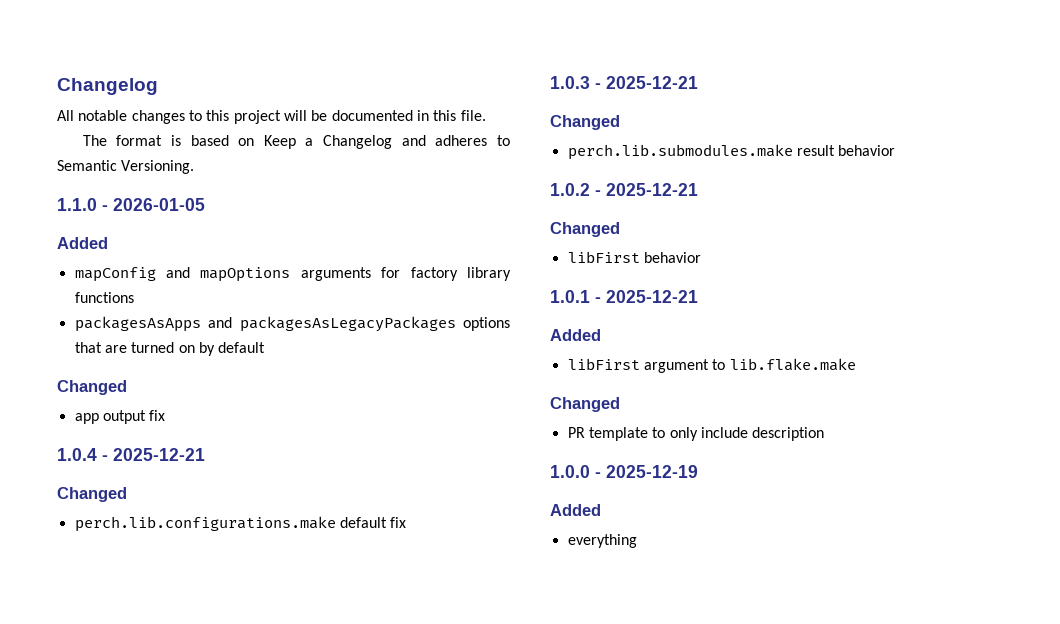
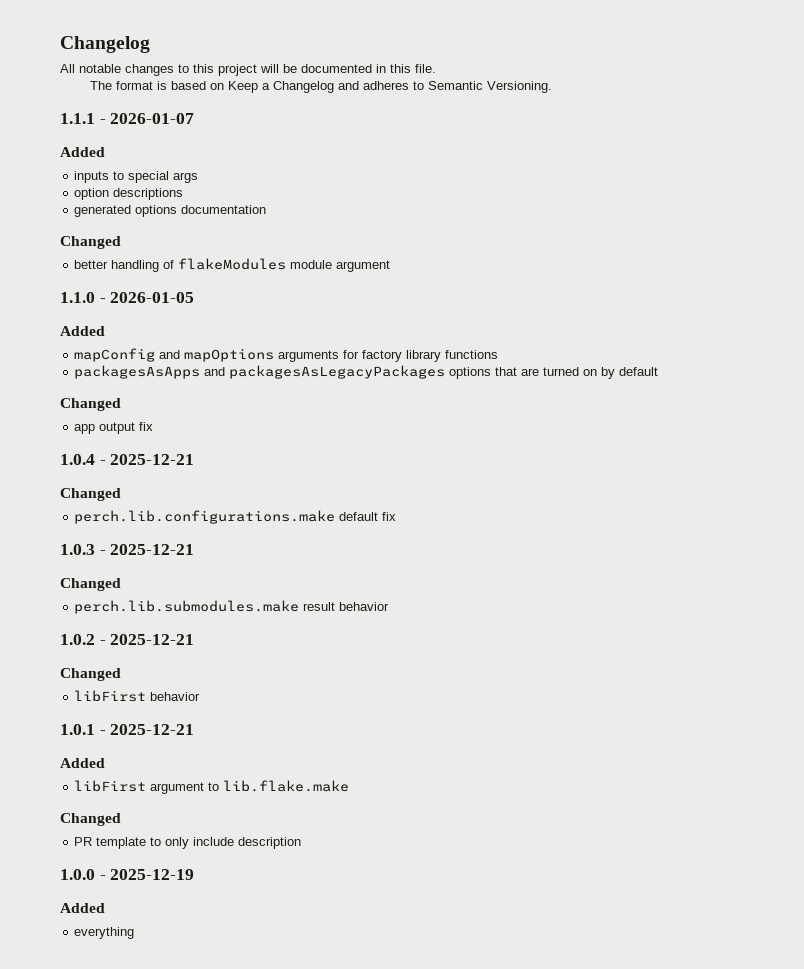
+ 1.1.1 - 2026-01-07
+ Added
+ inputs to special args
+ option descriptions
+ generated options documentation
+ Changed
+ better handling of flakeModules module argument

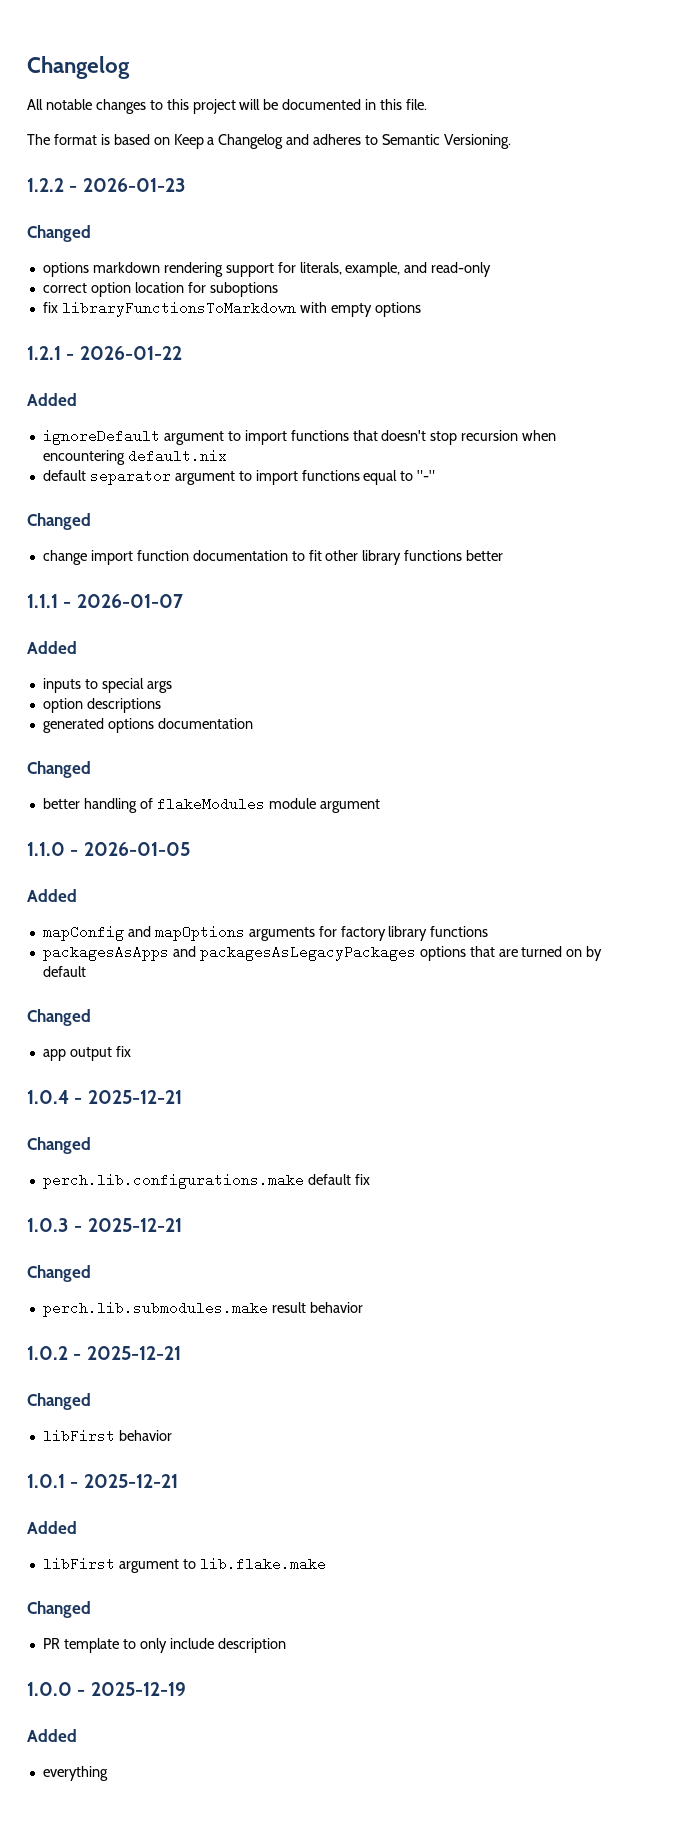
+ 1.2.2 - 2026-01-23
+ Changed
+ options markdown rendering support for literals, example, and read-only
+ correct option location for suboptions
+ fix libraryFunctionsToMarkdown with empty options
+ 1.2.1 - 2026-01-22
+ Added
+ ignoreDefault argument to import functions that doesn't stop recursion when encountering default.nix
+ default separator argument to import functions equal to "-"
+ Changed
+ change import function documentation to fit other library functions better

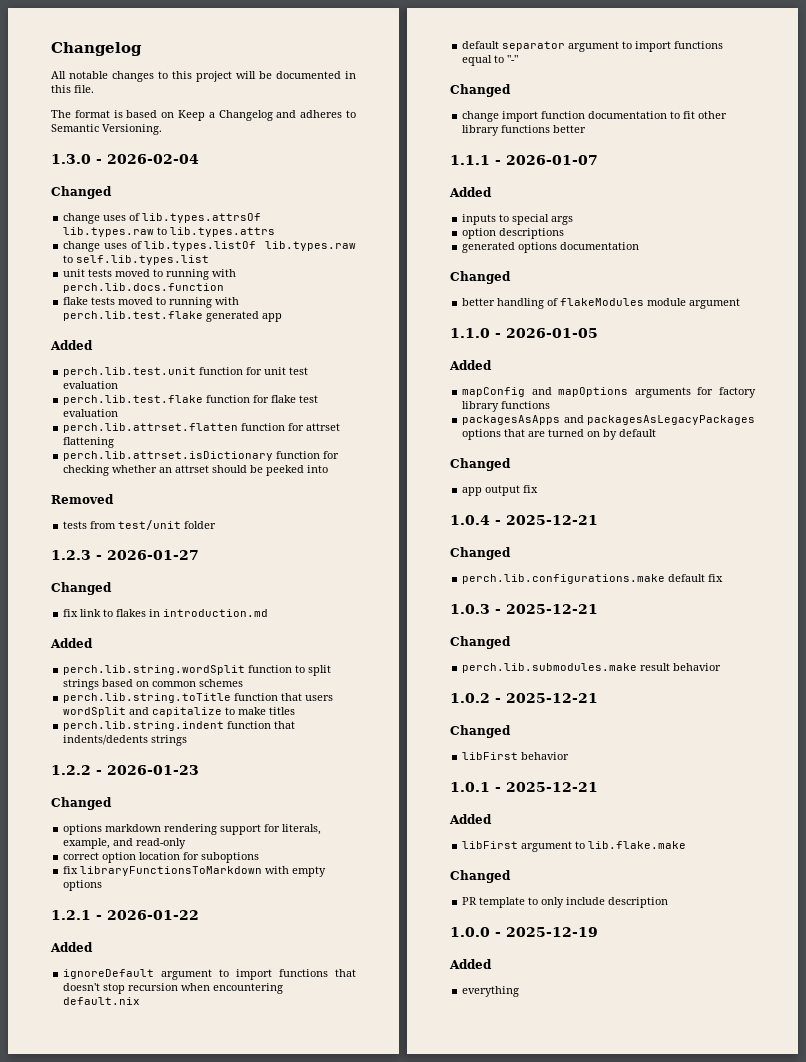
+ 1.3.0 - 2026-02-04
+ Changed
+ change uses of lib.types.attrsOf lib.types.raw to lib.types.attrs
+ change uses of lib.types.listOf lib.types.raw to self.lib.types.list
+ unit tests moved to running with perch.lib.docs.function
+ flake tests moved to running with perch.lib.test.flake generated app
+ Added
+ perch.lib.test.unit function for unit test evaluation
+ perch.lib.test.flake function for flake test evaluation
+ perch.lib.attrset.flatten function for attrset flattening
+ perch.lib.attrset.isDictionary function for checking whether an attrset should be peeked into
+ Removed
+ tests from test/unit folder
+ 1.2.3 - 2026-01-27
+ Changed
+ fix link to flakes in introduction.md
+ Added
+ perch.lib.string.wordSplit function to split strings based on common schemes
+ perch.lib.string.toTitle function that users wordSplit and capitalize to make titles
+ perch.lib.string.indent function that indents/dedents strings

